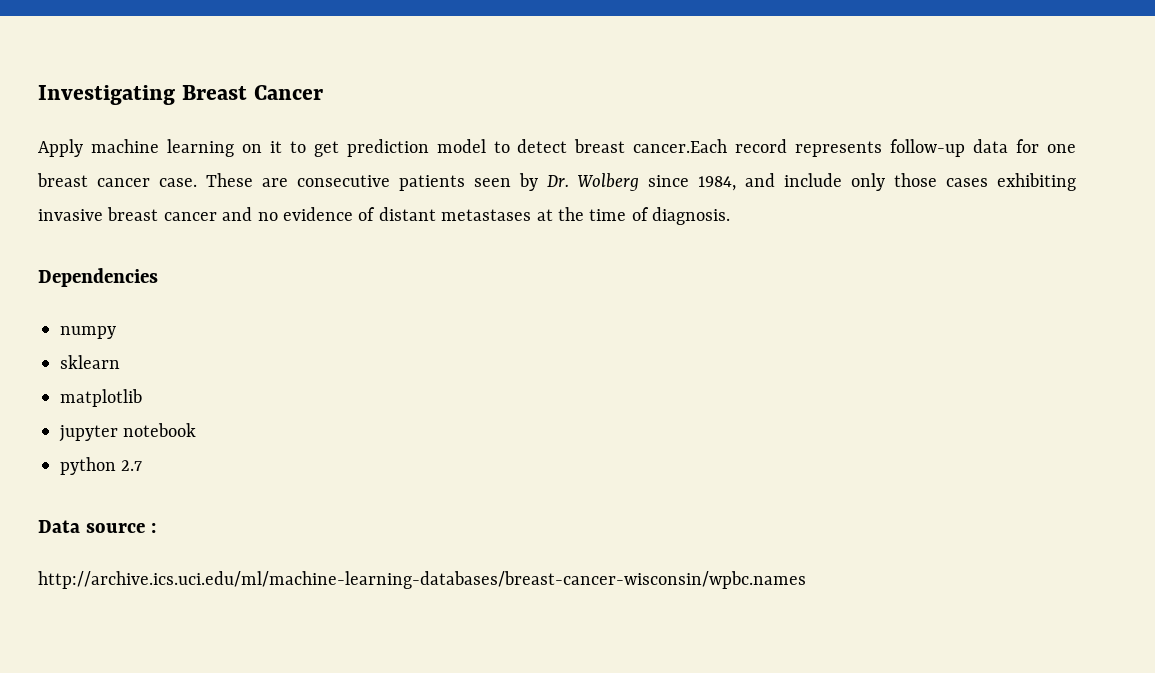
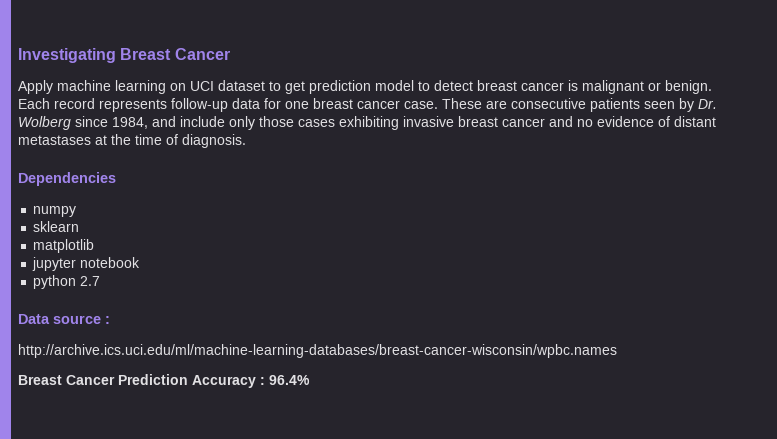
- Apply machine learning on it to get prediction model to detect breast cancer.Each record represents follow-up data for one breast cancer case.
+ Apply machine learning on UCI dataset to get prediction model to detect breast cancer is malignant or benign. Each record represents follow-up data for one breast cancer case.
+ Breast Cancer Prediction Accuracy : 96.4%

